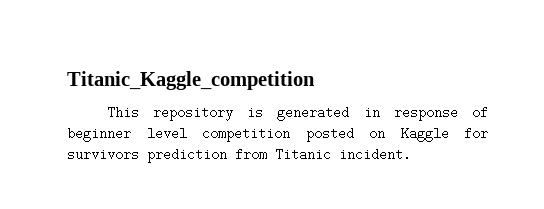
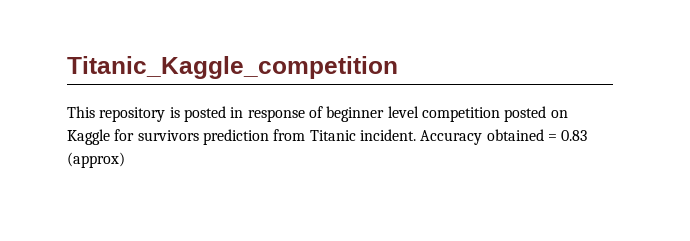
- This repository is generated in response of beginner level competition posted on Kaggle for survivors prediction from Titanic incident.
+ This repository is posted in response of beginner level competition posted on Kaggle for survivors prediction from Titanic incident.
+ Accuracy obtained = 0.83 (approx)

